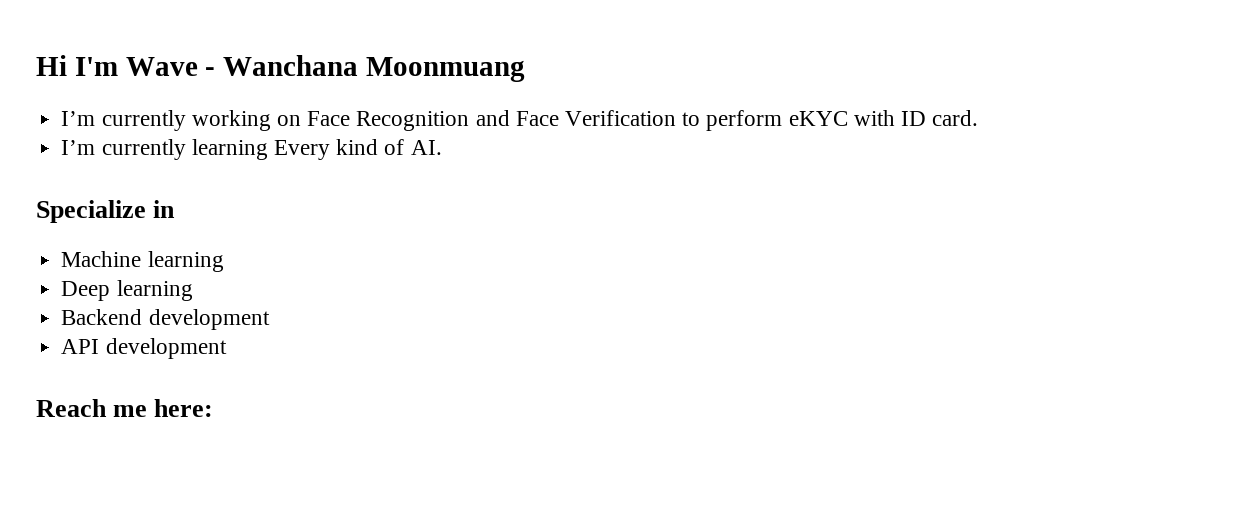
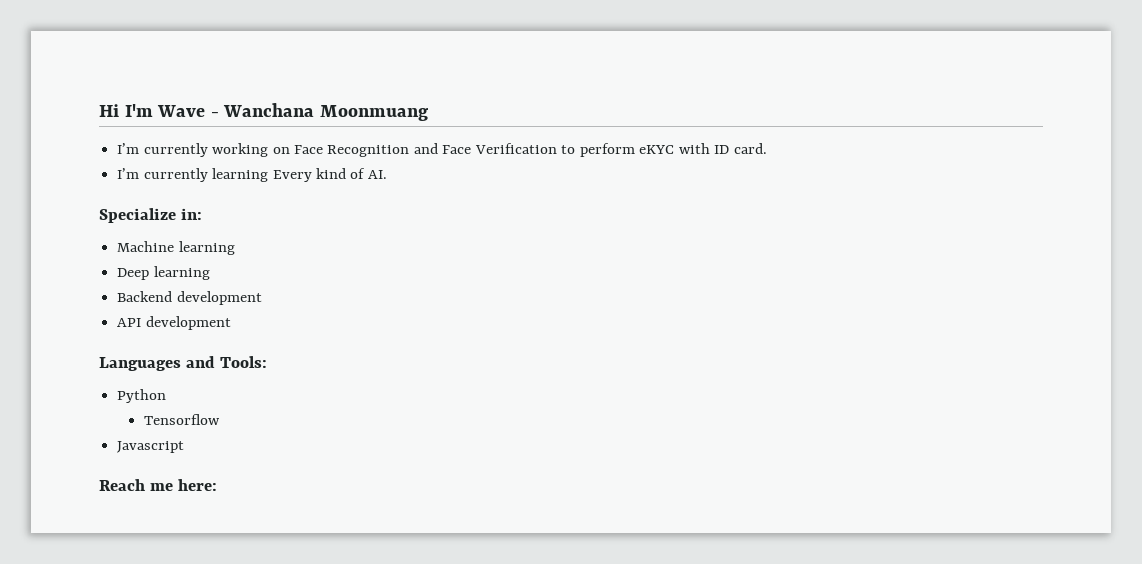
- Specialize in
+ Specialize in:
+ Languages and Tools:
+ Python
+ Tensorflow
+ Javascript

